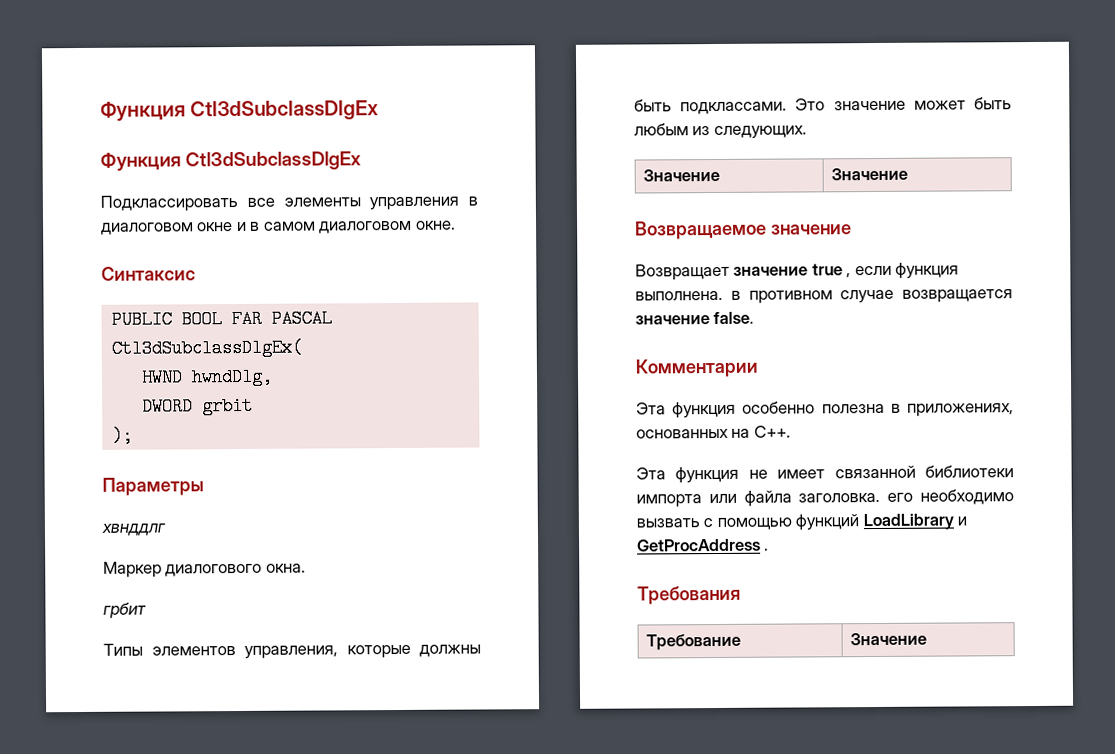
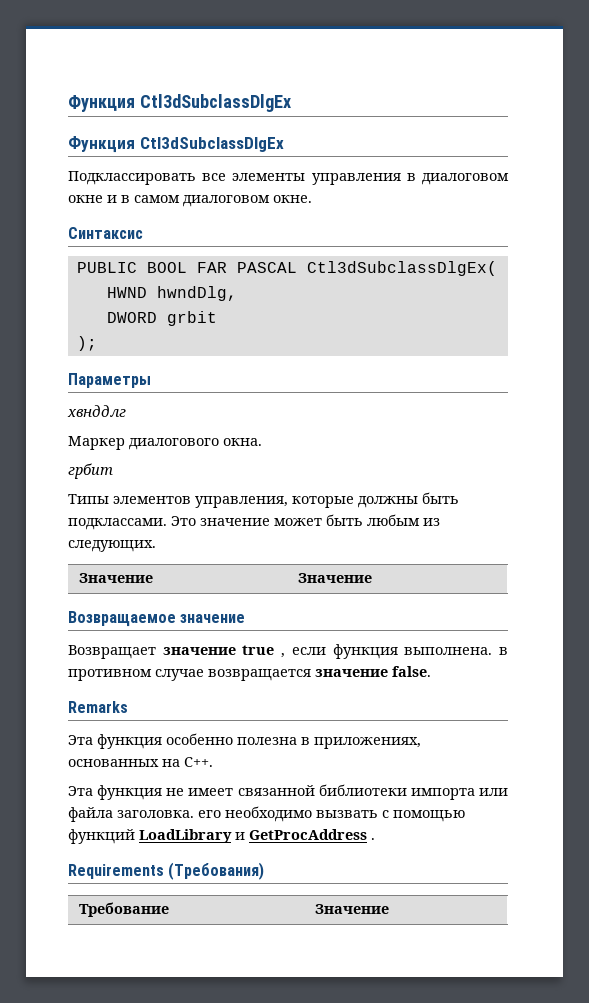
- Комментарии
+ Remarks
- Требования
+ Requirements (Требования)

